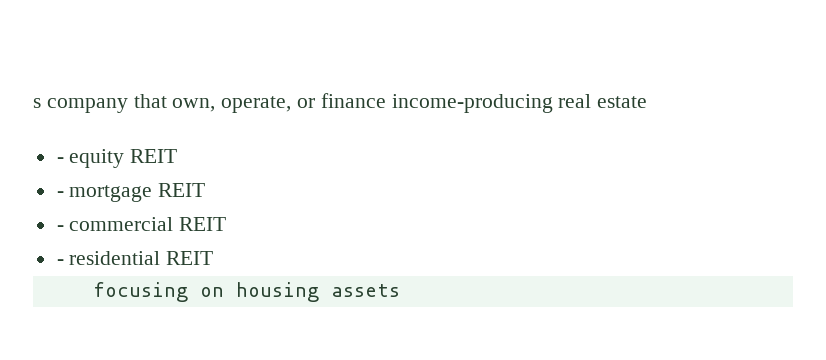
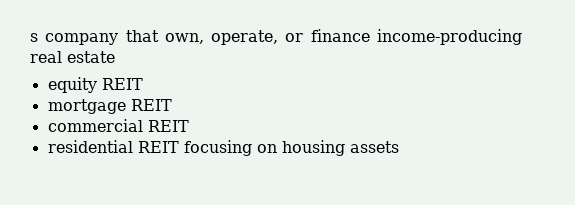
- - equity REIT
+ equity REIT
- - mortgage REIT
+ mortgage REIT
- - commercial REIT
+ commercial REIT
- - residential REIT
- focusing on housing assets
+ residential REIT focusing on housing assets

